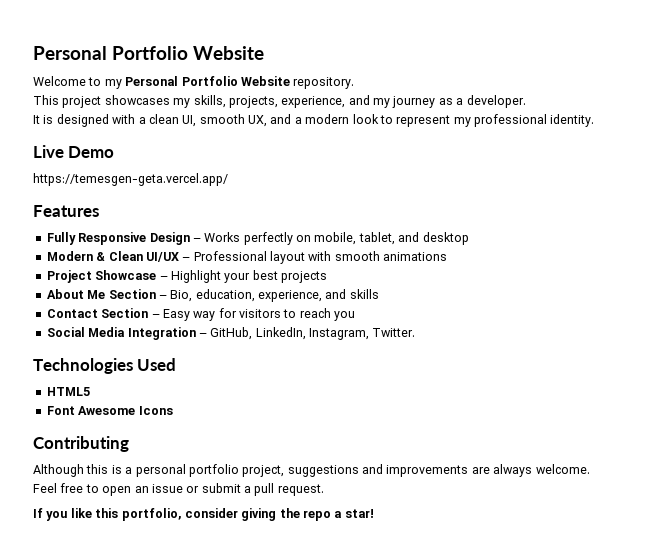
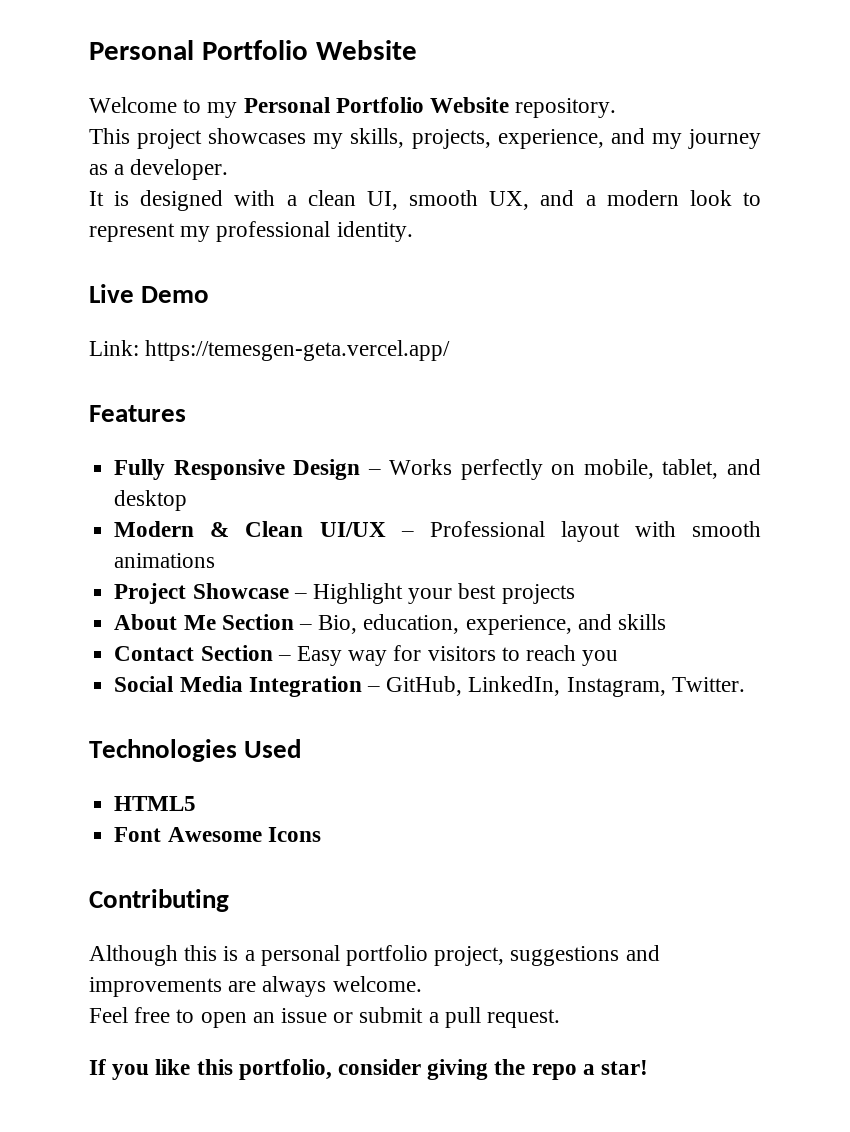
- https://temesgen-geta.vercel.app/
+ Link: https://temesgen-geta.vercel.app/

